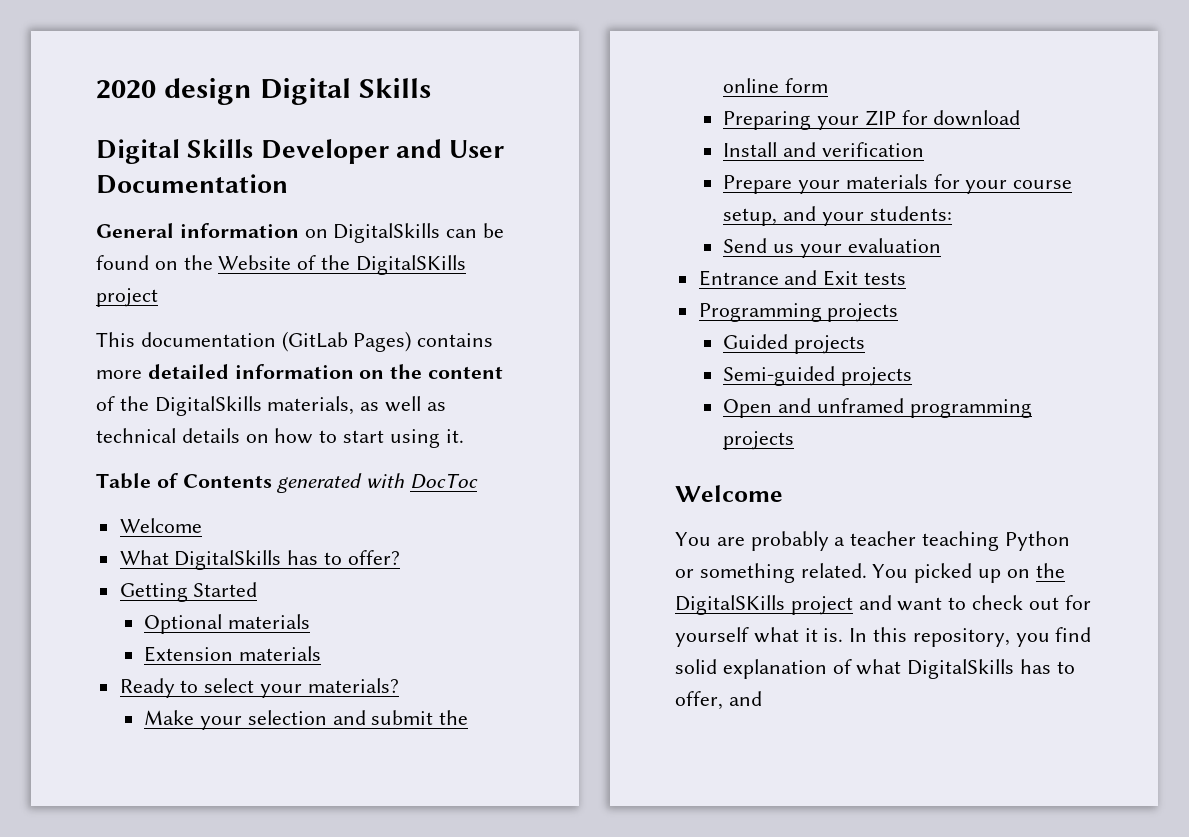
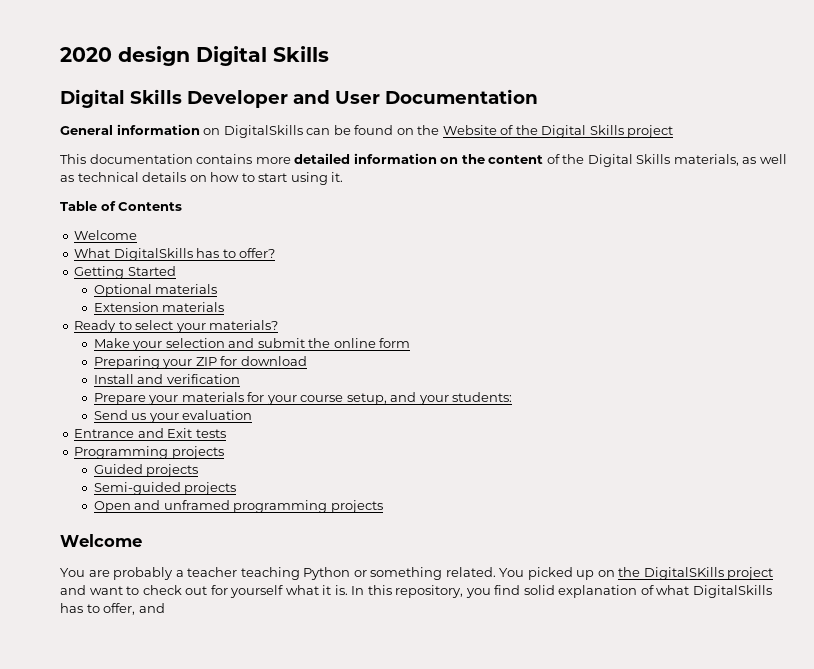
- General information on DigitalSkills can be found on the Website of the DigitalSKills project
+ General information on DigitalSkills can be found on the Website of the Digital Skills project
- This documentation (GitLab Pages) contains more detailed information on the content of the DigitalSkills materials, as well as technical details on how to start using it.
+ This documentation contains more detailed information on the content of the Digital Skills materials, as well as technical details on how to start using it.
- Table of Contents generated with DocToc
+ Table of Contents

